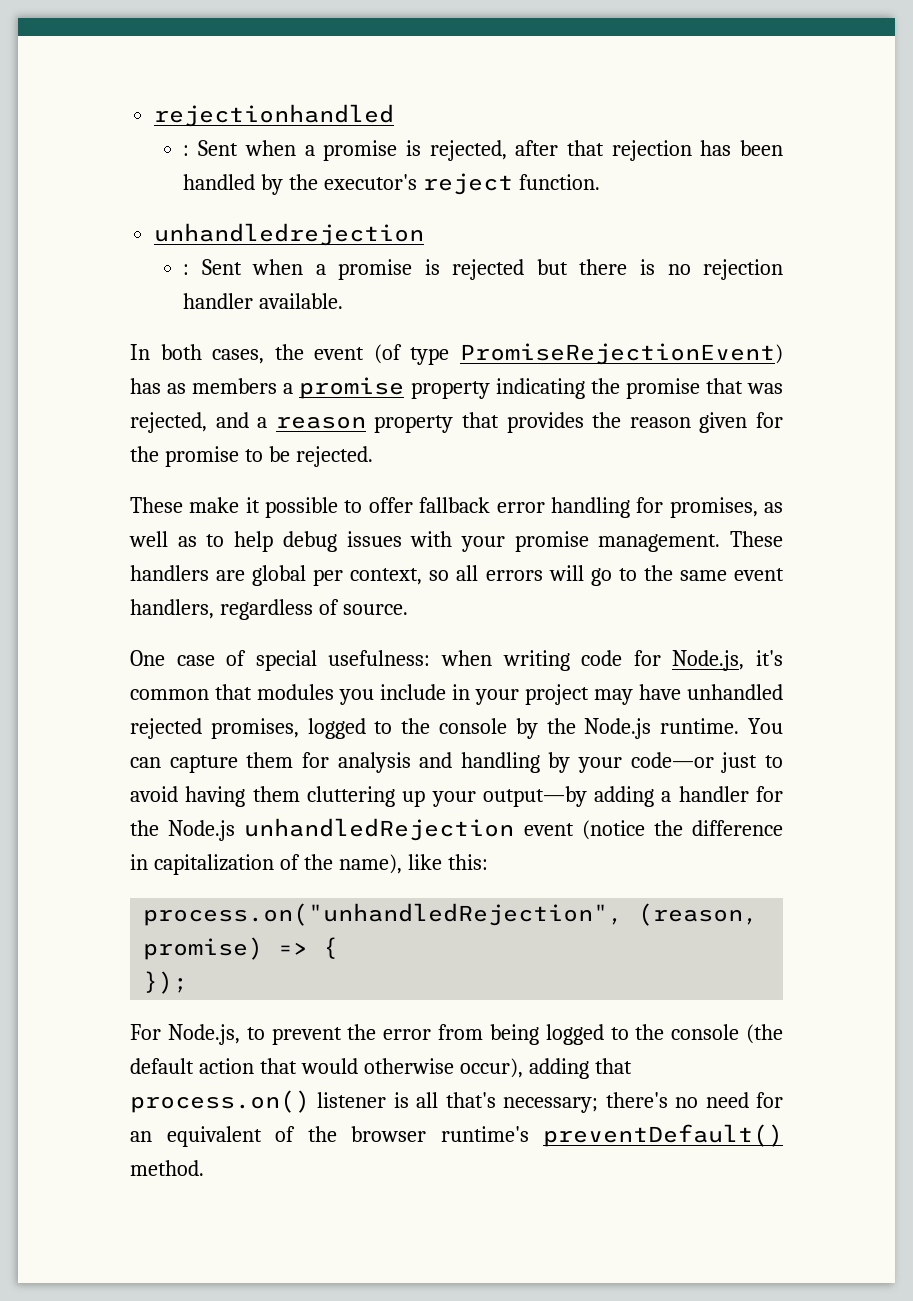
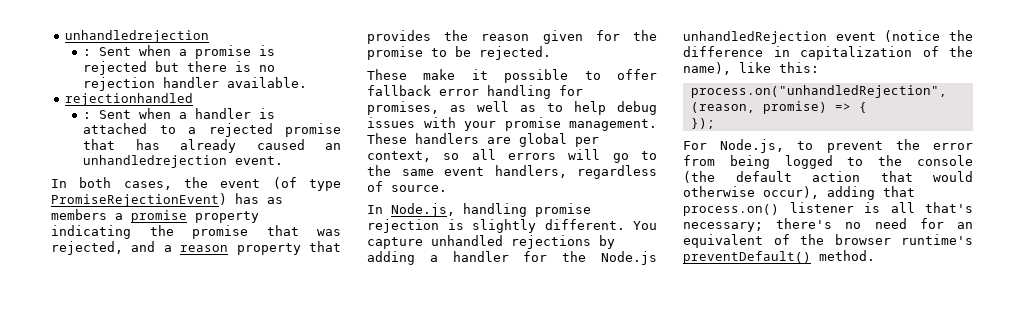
- rejectionhandled
- : Sent when a promise is rejected, after that rejection has been handled by the executor's reject function.
+ rejectionhandled
+ : Sent when a handler is attached to a rejected promise that has already caused an unhandledrejection event.
- One case of special usefulness: when writing code for Node.js, it's common that modules you include in your project may have unhandled rejected promises, logged to the console by the Node.js runtime. You can capture them for analysis and handling by your code—or just to avoid having them cluttering up your output—by adding a handler for the Node.js unhandledRejection event (notice the difference in capitalization of the name), like this:
+ In Node.js, handling promise rejection is slightly different. You capture unhandled rejections by adding a handler for the Node.js unhandledRejection event (notice the difference in capitalization of the name), like this:

